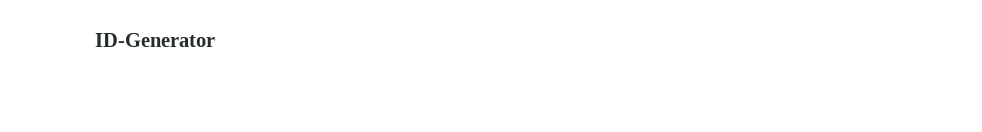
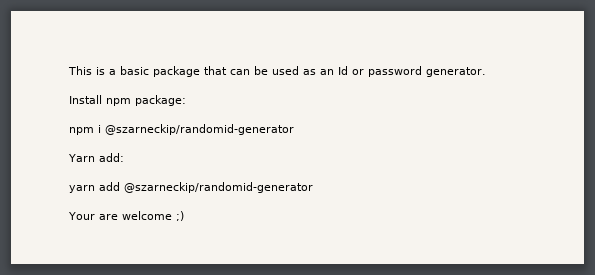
- ID-Generator
+ This is a basic package that can be used as an Id or password generator.
+ Install npm package:
+ npm i @szarneckip/randomid-generator
+ Yarn add:
+ yarn add @szarneckip/randomid-generator
+ Your are welcome ;)

